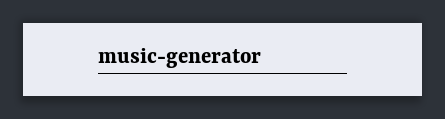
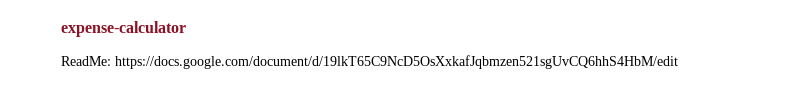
- music-generator
+ expense-calculator
+ ReadMe: https://docs.google.com/document/d/19lkT65C9NcD5OsXxkafJqbmzen521sgUvCQ6hhS4HbM/edit

